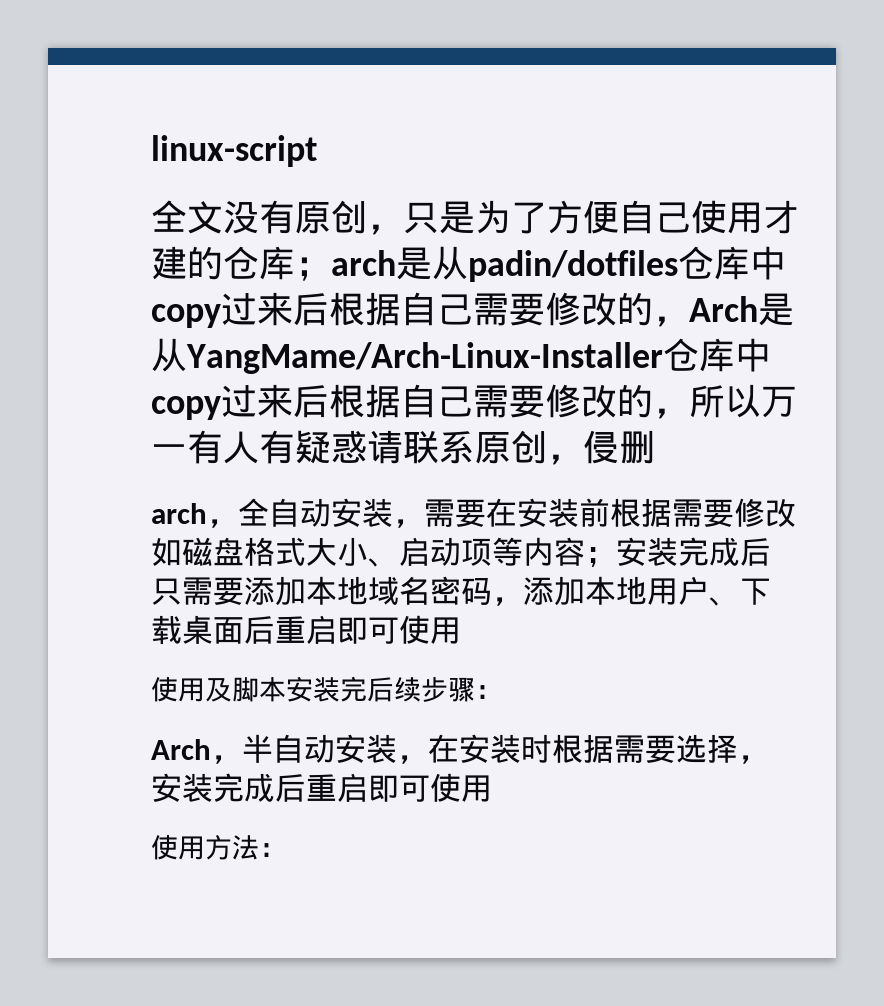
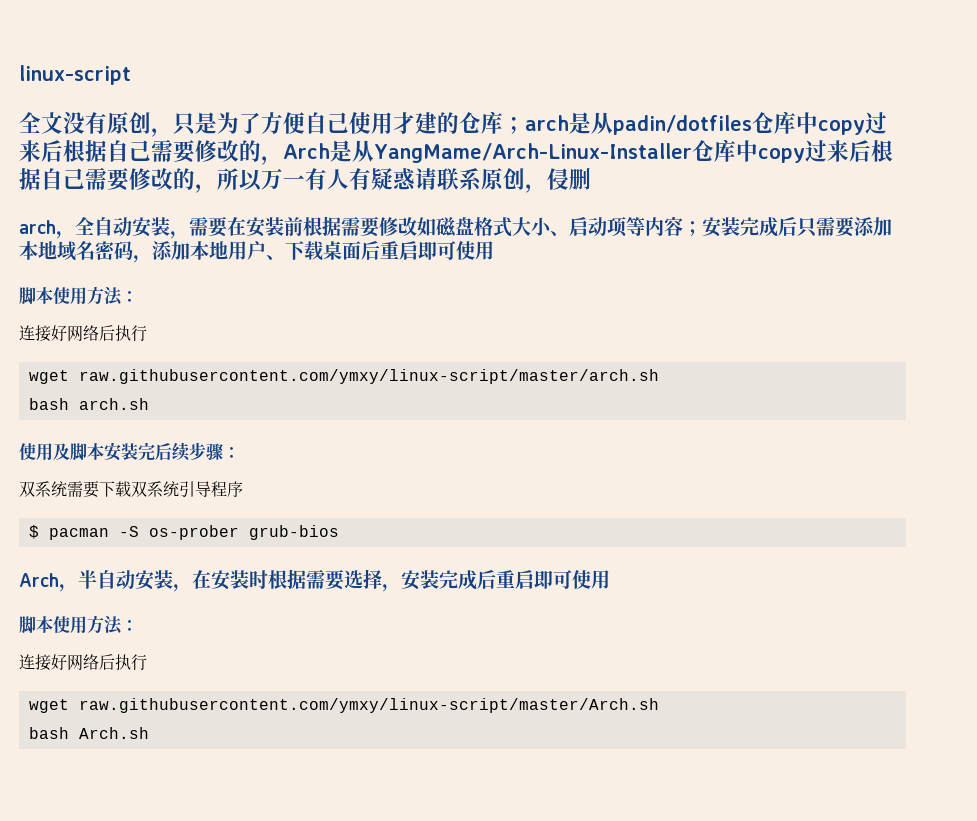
  arch，全自动安装，需要在安装前根据需要修改如磁盘格式大小、启动项等内容；安装完成后只需要添加本地域名密码，添加本地用户、下载桌面后重启即可使用
+ 脚本使用方法：
+ 连接好网络后执行
+ wget raw.githubusercontent.com/ymxy/linux-script/master/arch.sh
+ bash arch.sh
+ 双系统需要下载双系统引导程序
+ $ pacman -S os-prober grub-bios
  Arch，半自动安装，在安装时根据需要选择，安装完成后重启即可使用
- 使用方法：
+ 脚本使用方法：
+ 连接好网络后执行
+ wget raw.githubusercontent.com/ymxy/linux-script/master/Arch.sh
+ bash Arch.sh

